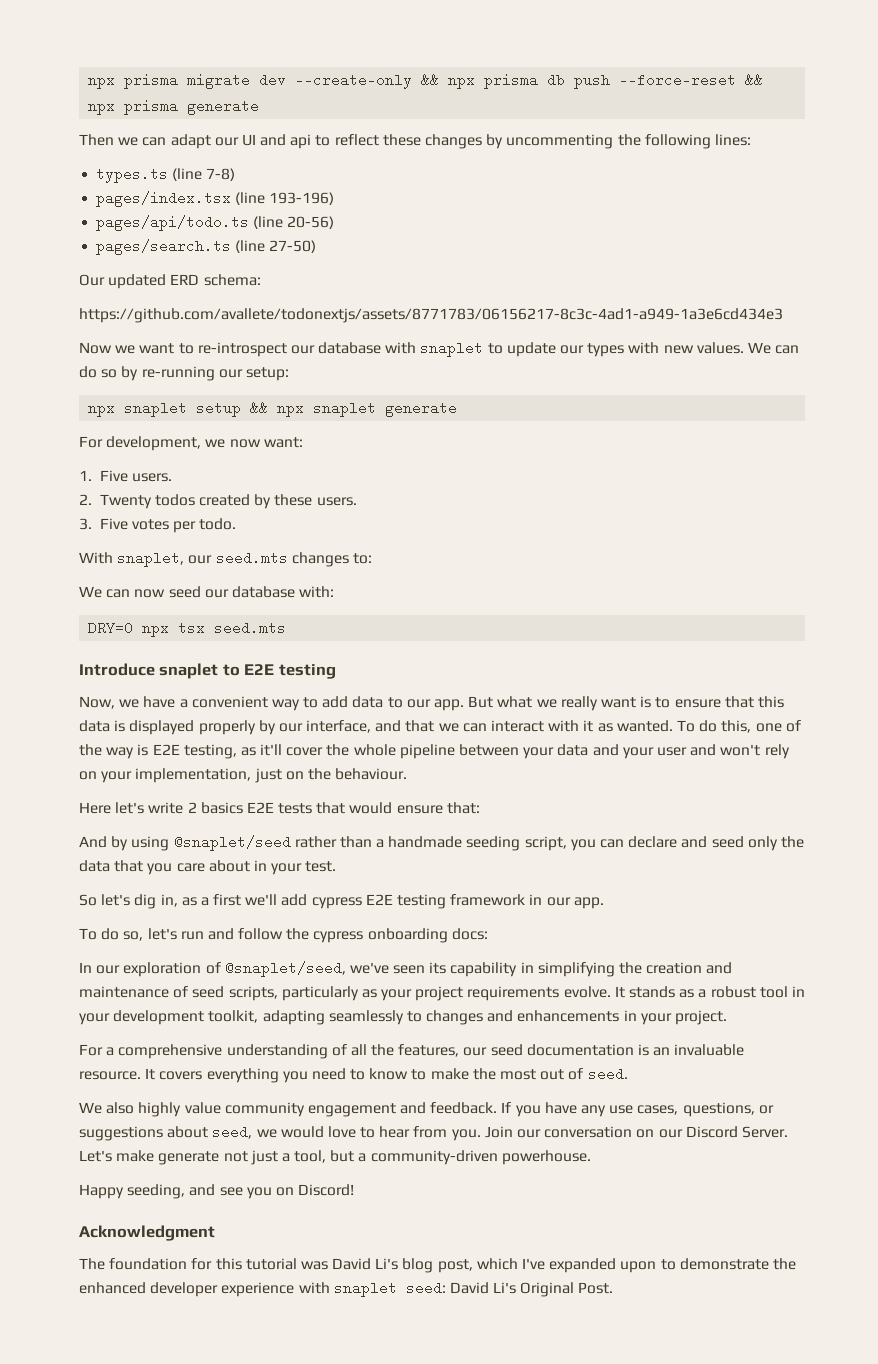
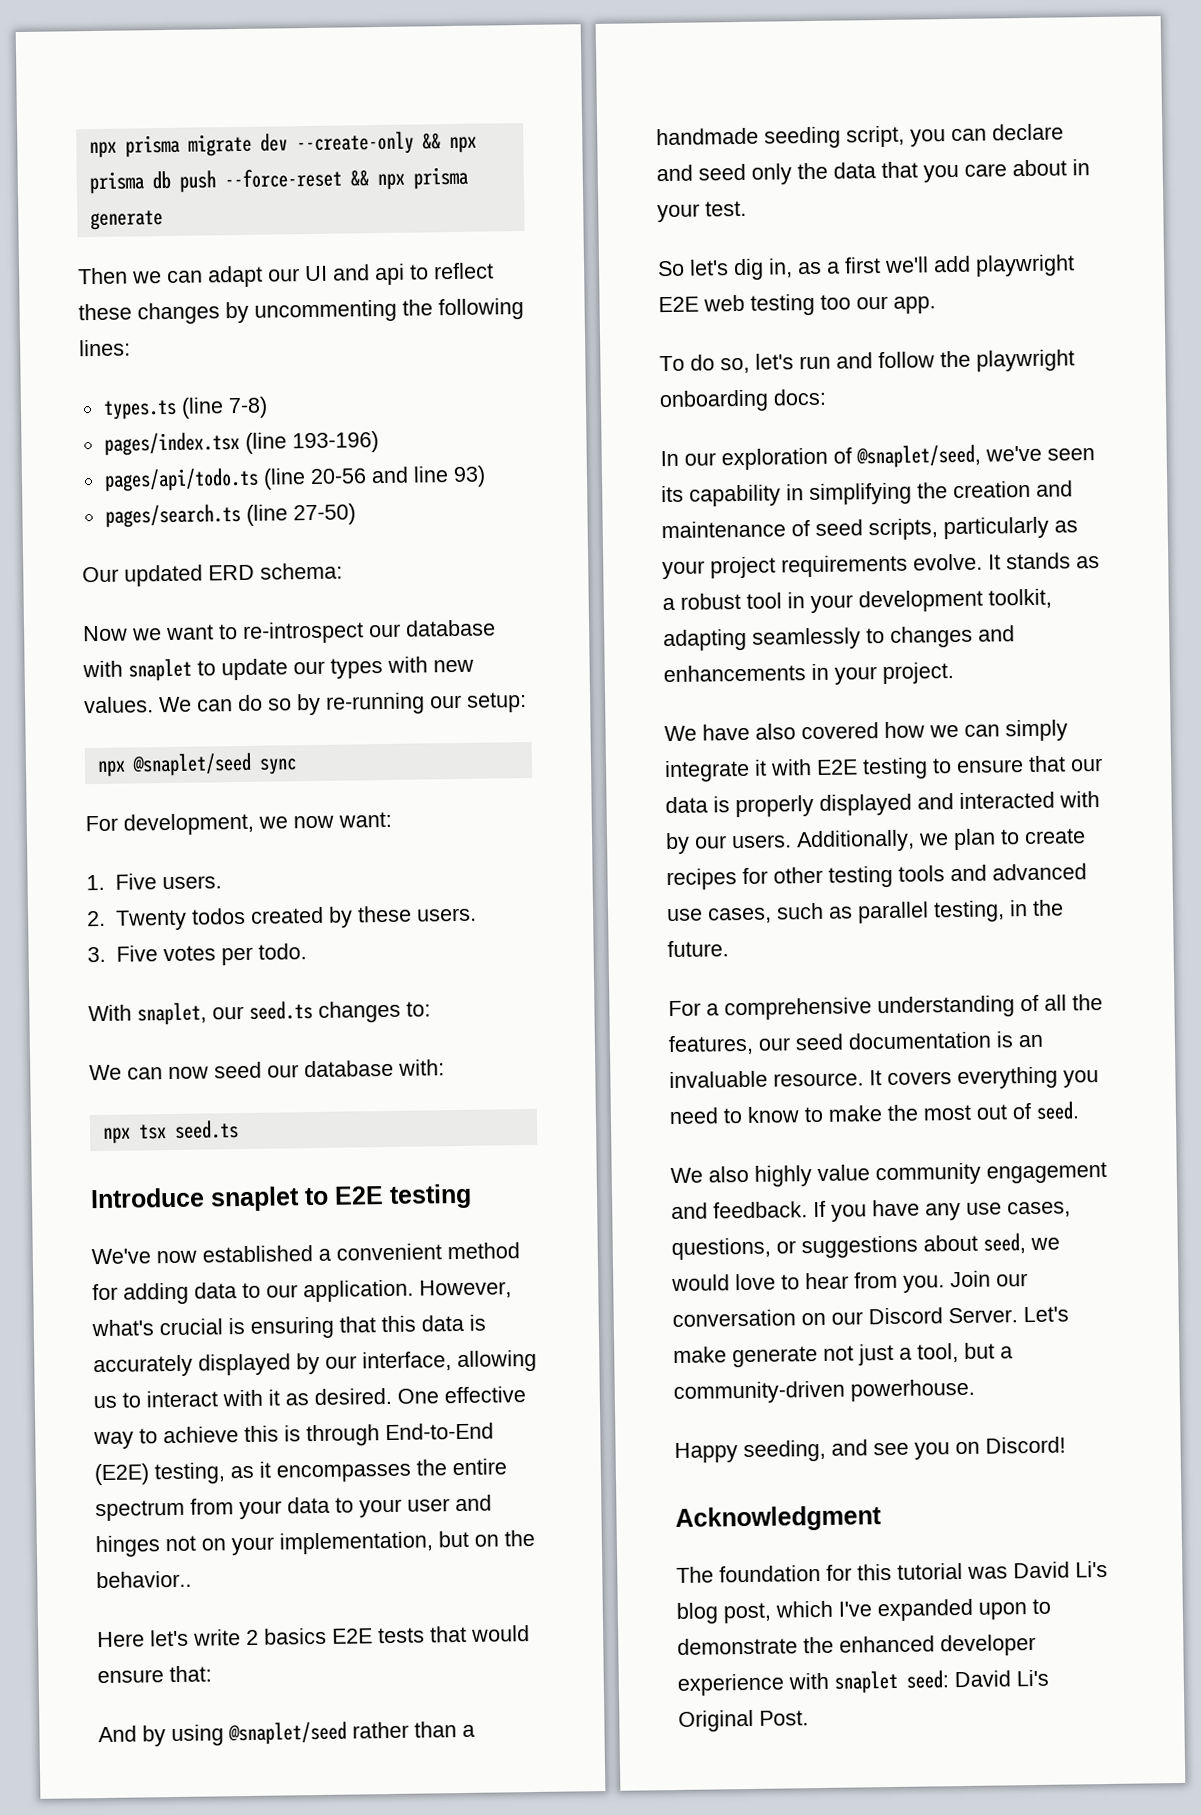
- pages/api/todo.ts (line 20-56)
+ pages/api/todo.ts (line 20-56 and line 93)
- https://github.com/avallete/todonextjs/assets/8771783/06156217-8c3c-4ad1-a949-1a3e6cd434e3
- npx snaplet setup && npx snaplet generate
+ npx @snaplet/seed sync
- With snaplet, our seed.mts changes to:
+ With snaplet, our seed.ts changes to:
- DRY=0 npx tsx seed.mts
+ npx tsx seed.ts
- Now, we have a convenient way to add data to our app. But what we really want is to ensure that this data is displayed properly by our interface, and that we can interact with it as wanted. To do this, one of the way is E2E testing, as it'll cover the whole pipeline between your data and your user and won't rely on your implementation, just on the behaviour.
+ We've now established a convenient method for adding data to our application. However, what's crucial is ensuring that this data is accurately displayed by our interface, allowing us to interact with it as desired. One effective way to achieve this is through End-to-End (E2E) testing, as it encompasses the entire spectrum from your data to your user and hinges not on your implementation, but on the behavior..
- So let's dig in, as a first we'll add cypress E2E testing framework in our app.
+ So let's dig in, as a first we'll add playwright E2E web testing too our app.
- To do so, let's run and follow the cypress onboarding docs:
+ To do so, let's run and follow the playwright onboarding docs:
+ We have also covered how we can simply integrate it with E2E testing to ensure that our data is properly displayed and interacted with by our users. Additionally, we plan to create recipes for other testing tools and advanced use cases, such as parallel testing, in the future.

